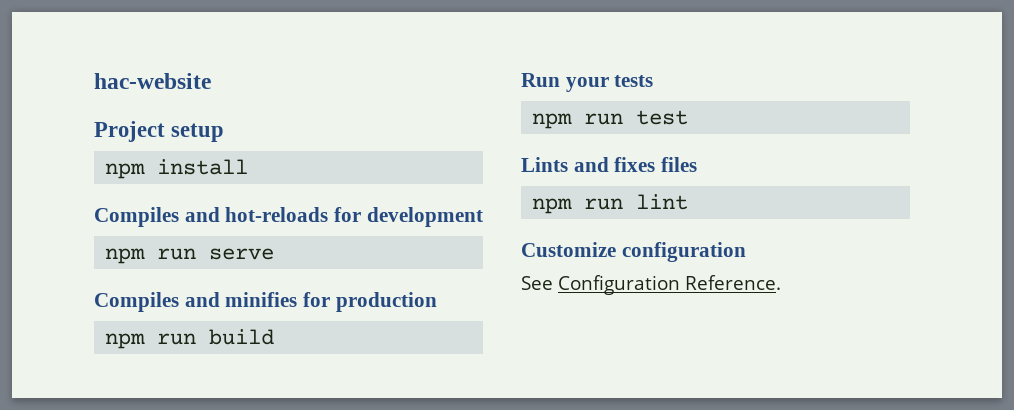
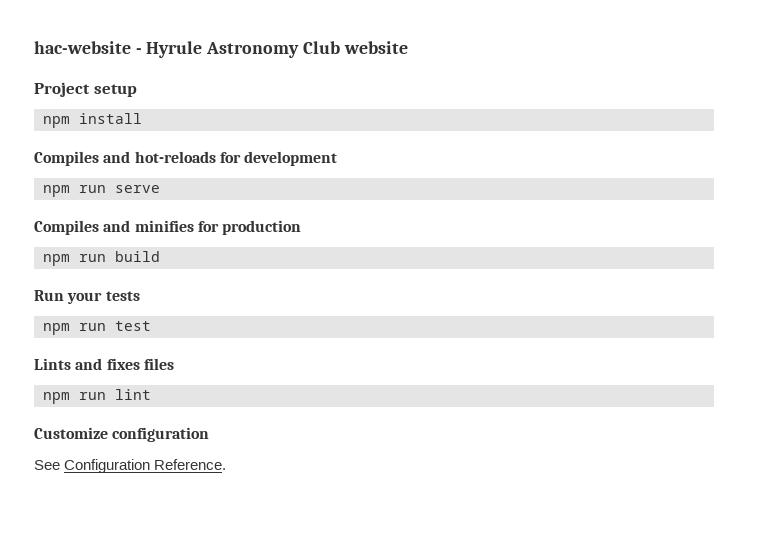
- hac-website
+ hac-website - Hyrule Astronomy Club website

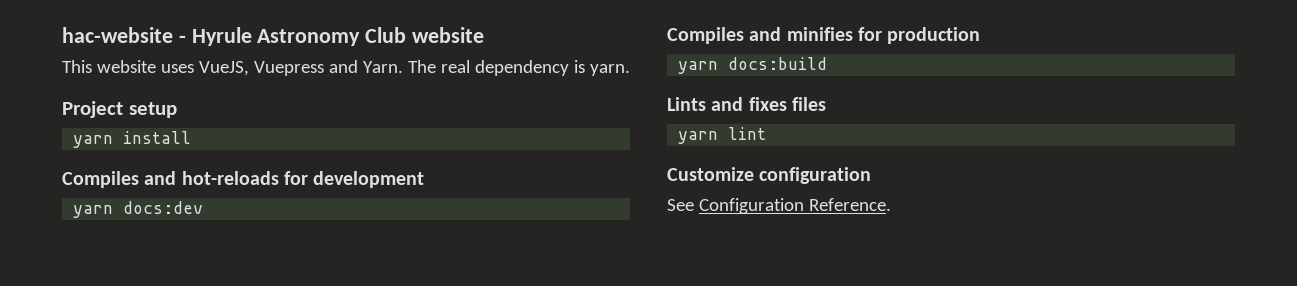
+ This website uses VueJS, Vuepress and Yarn. The real dependency is yarn.
- npm install
+ yarn install
- npm run serve
+ yarn docs:dev
- npm run build
- Run your tests
- npm run test
+ yarn docs:build
- npm run lint
+ yarn lint

